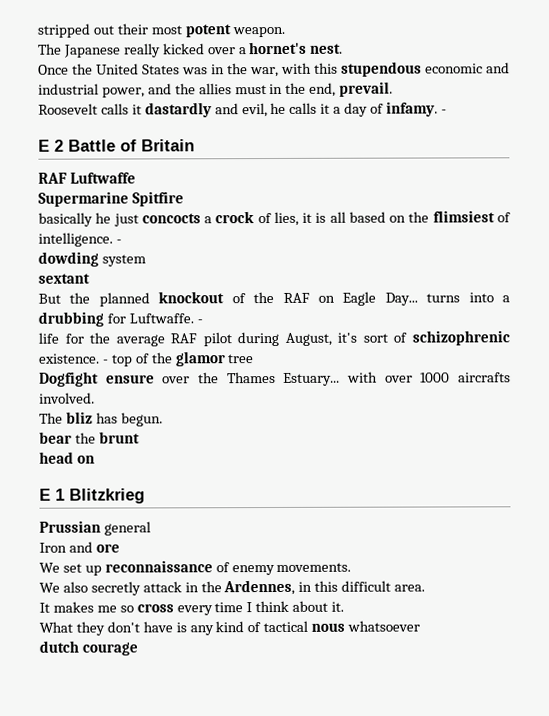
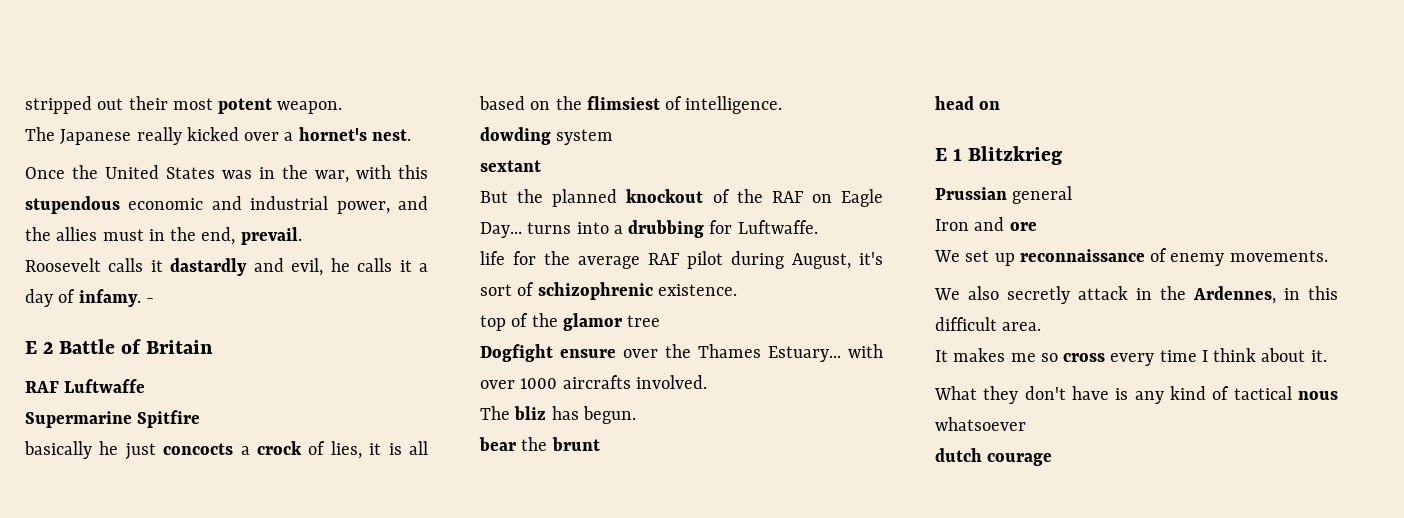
- basically he just concocts a crock of lies, it is all based on the flimsiest of intelligence. -
+ basically he just concocts a crock of lies, it is all based on the flimsiest of intelligence.
- But the planned knockout of the RAF on Eagle Day... turns into a drubbing for Luftwaffe. -
+ But the planned knockout of the RAF on Eagle Day... turns into a drubbing for Luftwaffe.
- life for the average RAF pilot during August, it's sort of schizophrenic existence. - top of the glamor tree
+ life for the average RAF pilot during August, it's sort of schizophrenic existence.
+ top of the glamor tree

